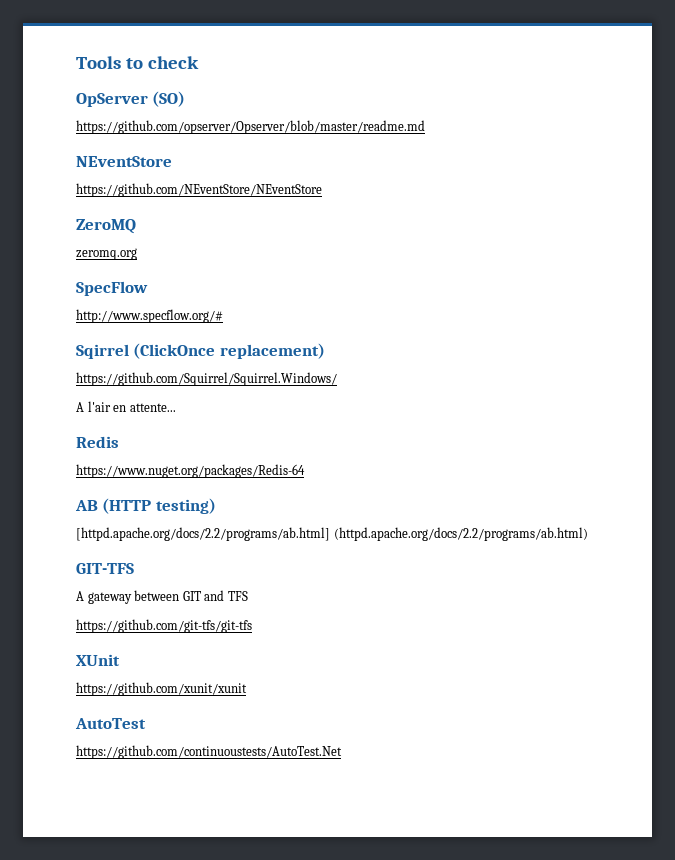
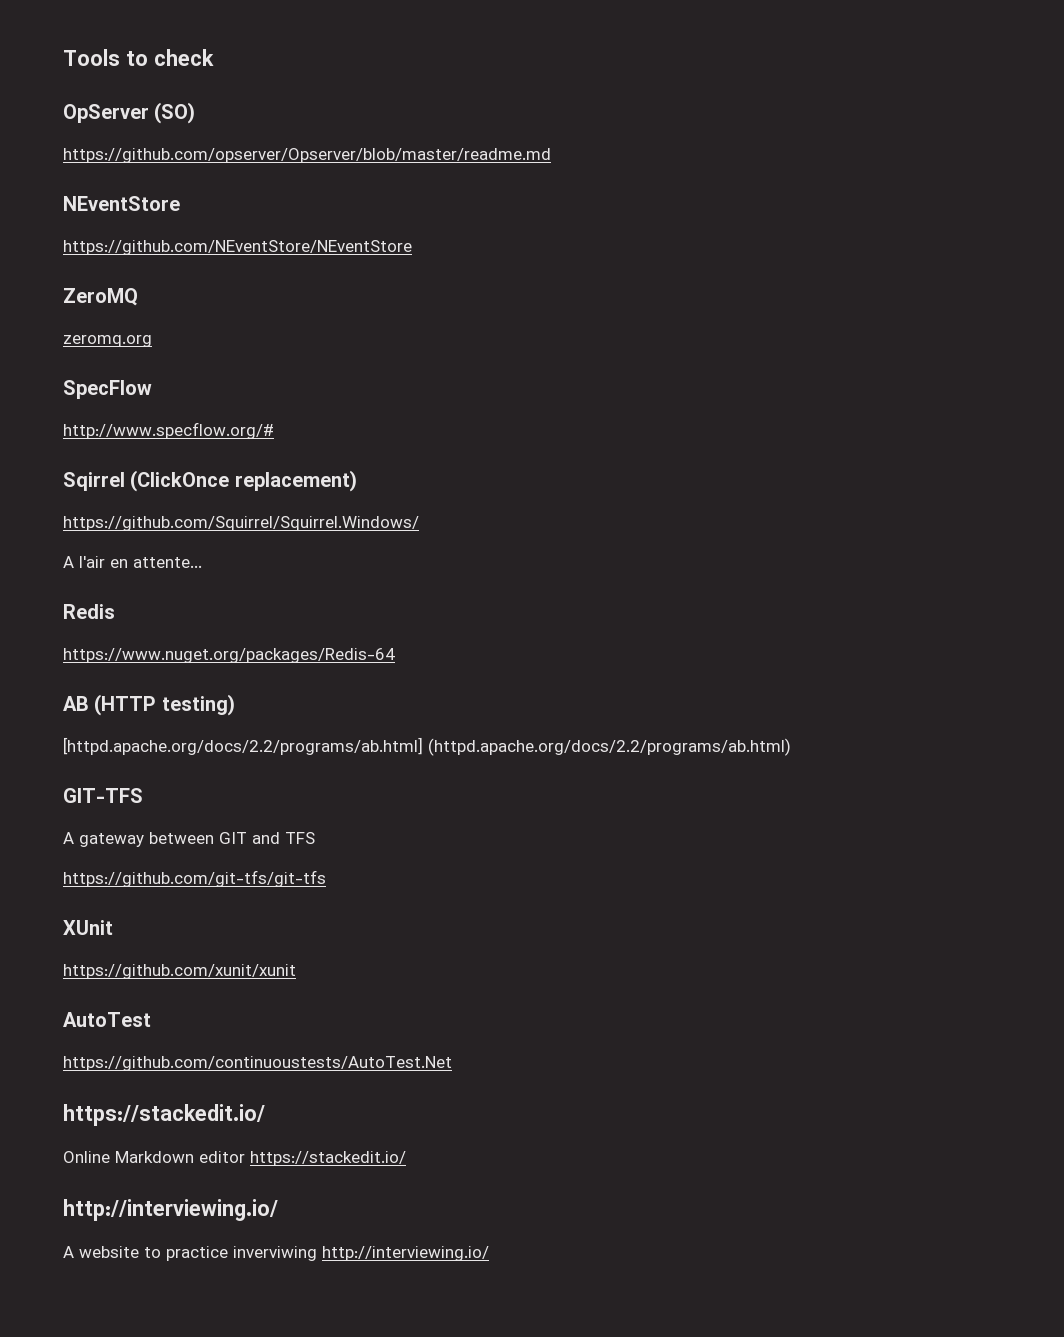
  https://github.com/continuoustests/AutoTest.Net
+ https://stackedit.io/
+ Online Markdown editor https://stackedit.io/
+ http://interviewing.io/
+ A website to practice inverviwing http://interviewing.io/

